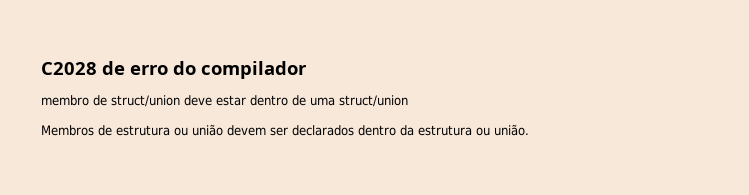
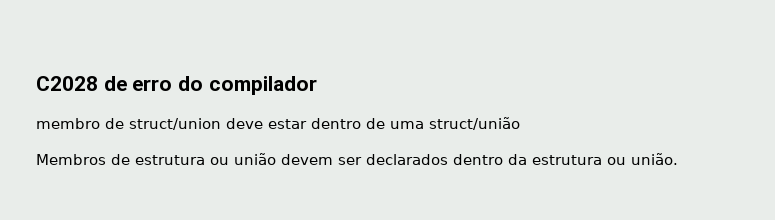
- membro de struct/union deve estar dentro de uma struct/union
+ membro de struct/union deve estar dentro de uma struct/união

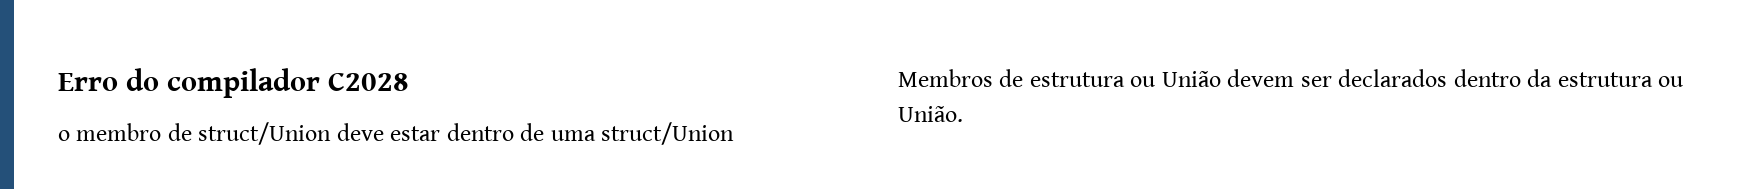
- C2028 de erro do compilador
- membro de struct/union deve estar dentro de uma struct/união
+ Erro do compilador C2028
+ o membro de struct/Union deve estar dentro de uma struct/Union
- Membros de estrutura ou união devem ser declarados dentro da estrutura ou união.
+ Membros de estrutura ou União devem ser declarados dentro da estrutura ou União.

